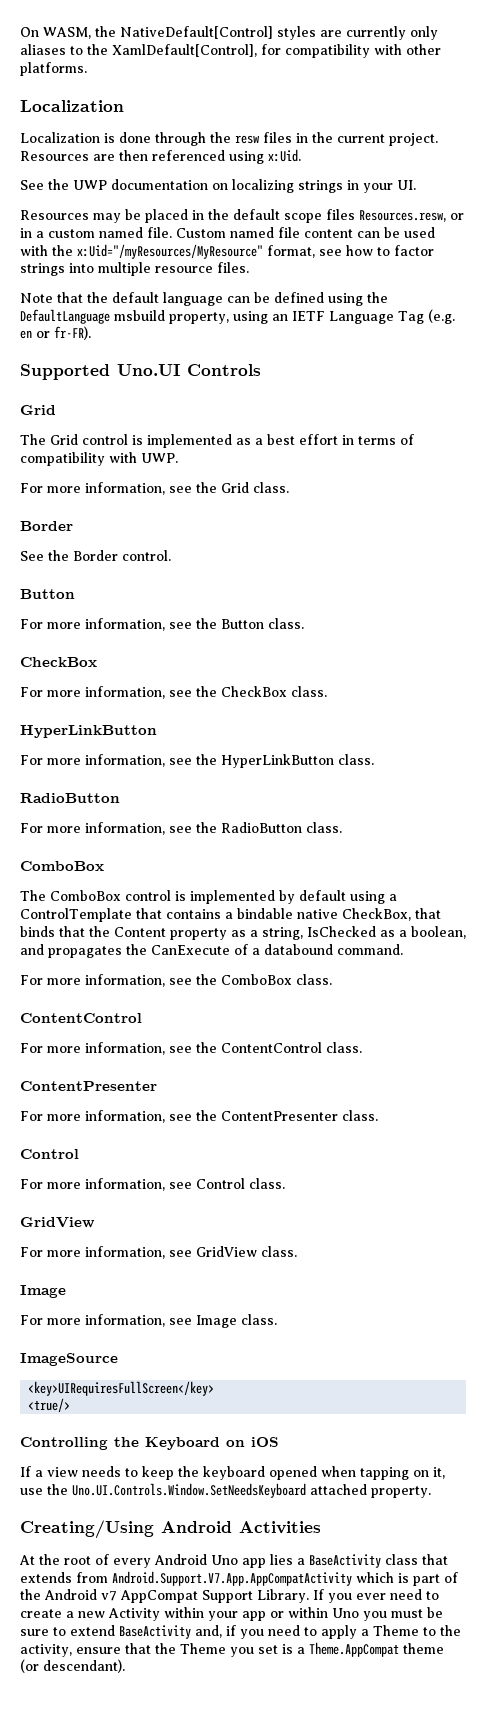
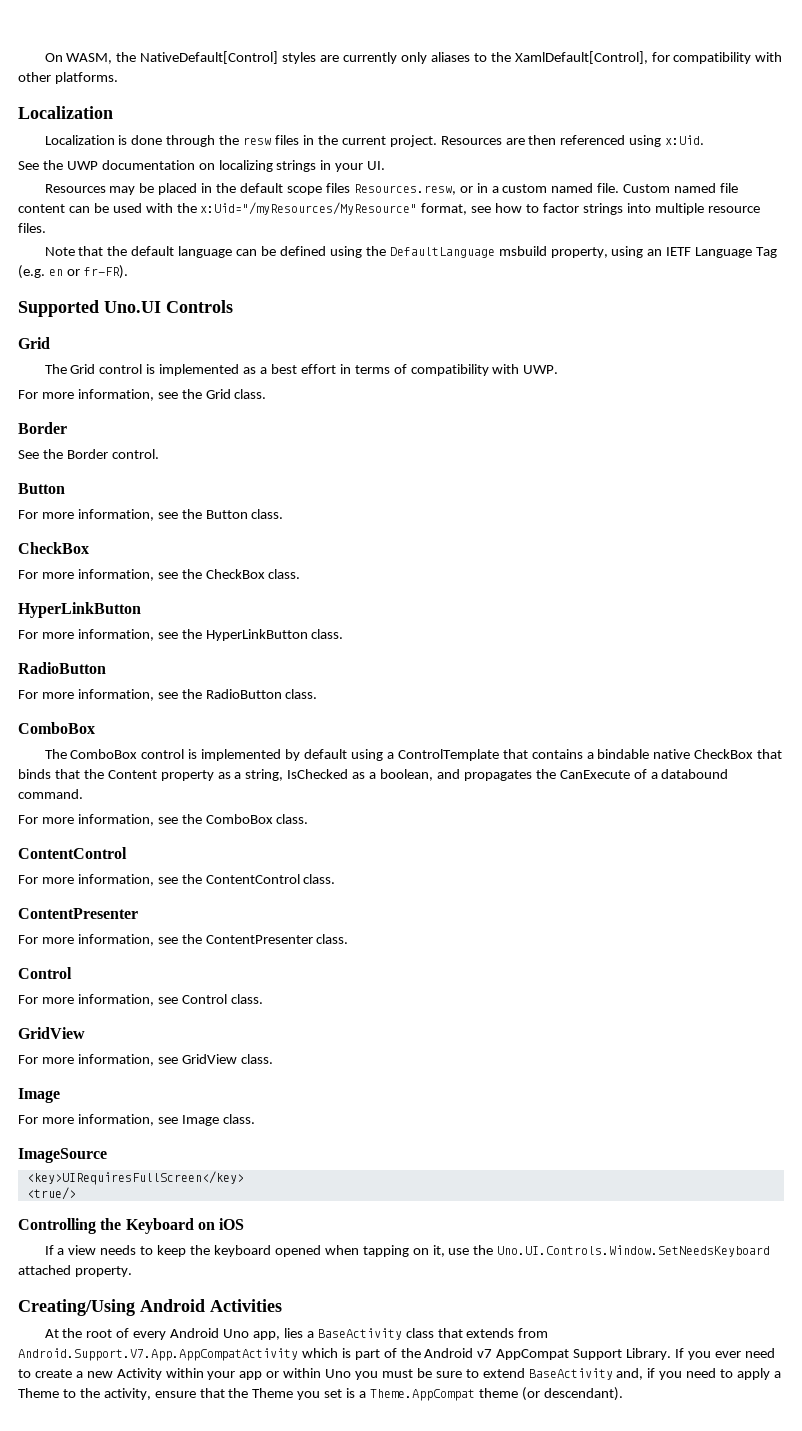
- The ComboBox control is implemented by default using a ControlTemplate that contains a bindable native CheckBox, that binds that the Content property as a string, IsChecked as a boolean, and propagates the CanExecute of a databound command.
+ The ComboBox control is implemented by default using a ControlTemplate that contains a bindable native CheckBox that binds that the Content property as a string, IsChecked as a boolean, and propagates the CanExecute of a databound command.
- At the root of every Android Uno app lies a BaseActivity class that extends from Android.Support.V7.App.AppCompatActivity which is part of the Android v7 AppCompat Support Library.
+ At the root of every Android Uno app, lies a BaseActivity class that extends from Android.Support.V7.App.AppCompatActivity which is part of the Android v7 AppCompat Support Library.

